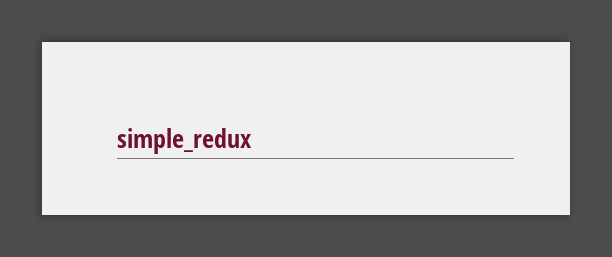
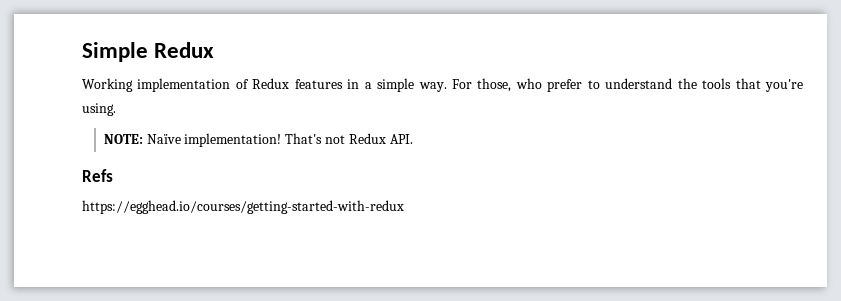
- simple_redux
+ Simple Redux
+ Working implementation of Redux features in a simple way. For those, who prefer to understand the tools that you're using.
+ NOTE: Naïve implementation! That's not Redux API.
+ Refs
+ https://egghead.io/courses/getting-started-with-redux

